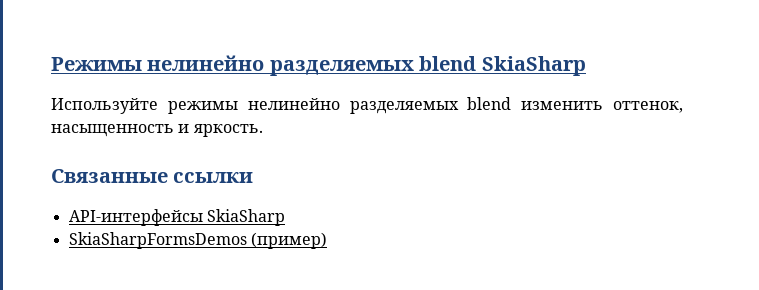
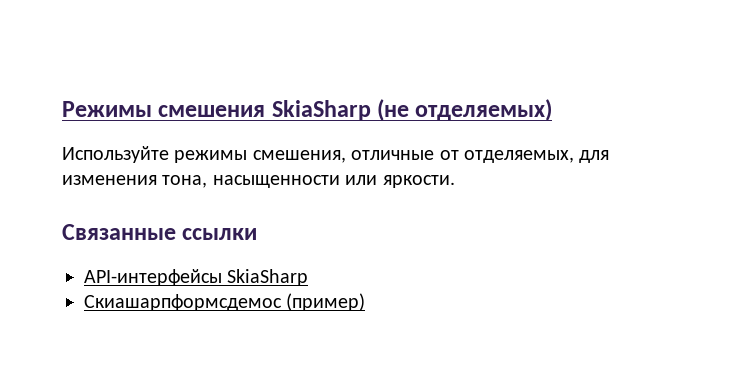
- Режимы нелинейно разделяемых blend SkiaSharp
+ Режимы смешения SkiaSharp (не отделяемых)
- Используйте режимы нелинейно разделяемых blend изменить оттенок, насыщенность и яркость.
+ Используйте режимы смешения, отличные от отделяемых, для изменения тона, насыщенности или яркости.
- SkiaSharpFormsDemos (пример)
+ Скиашарпформсдемос (пример)

